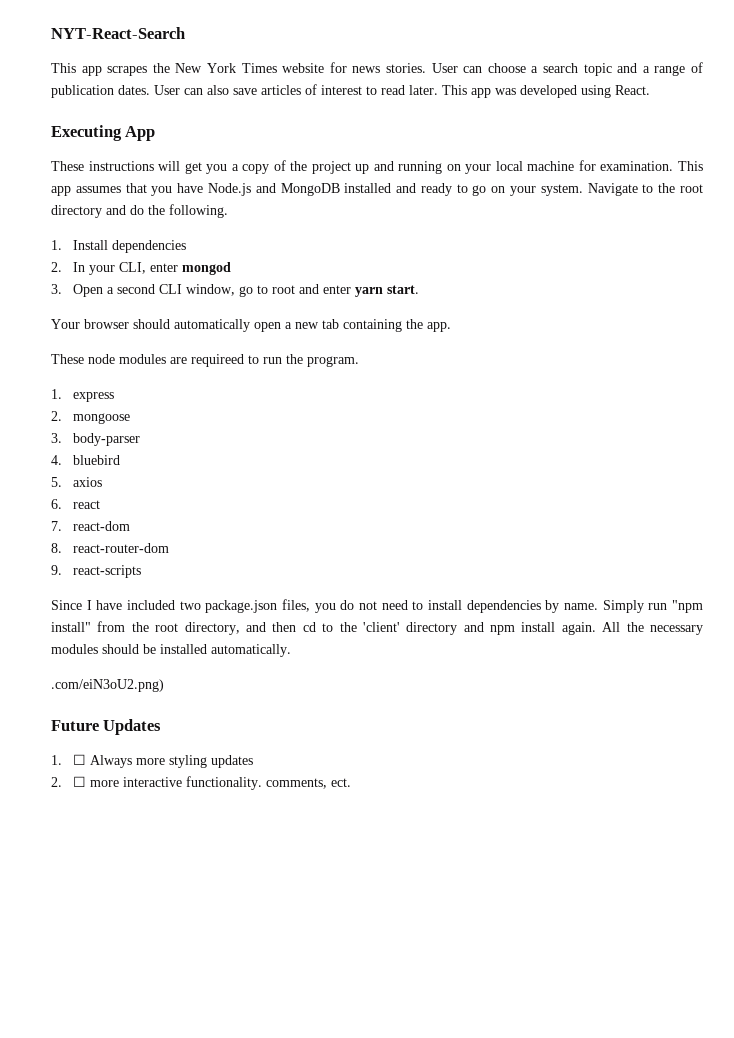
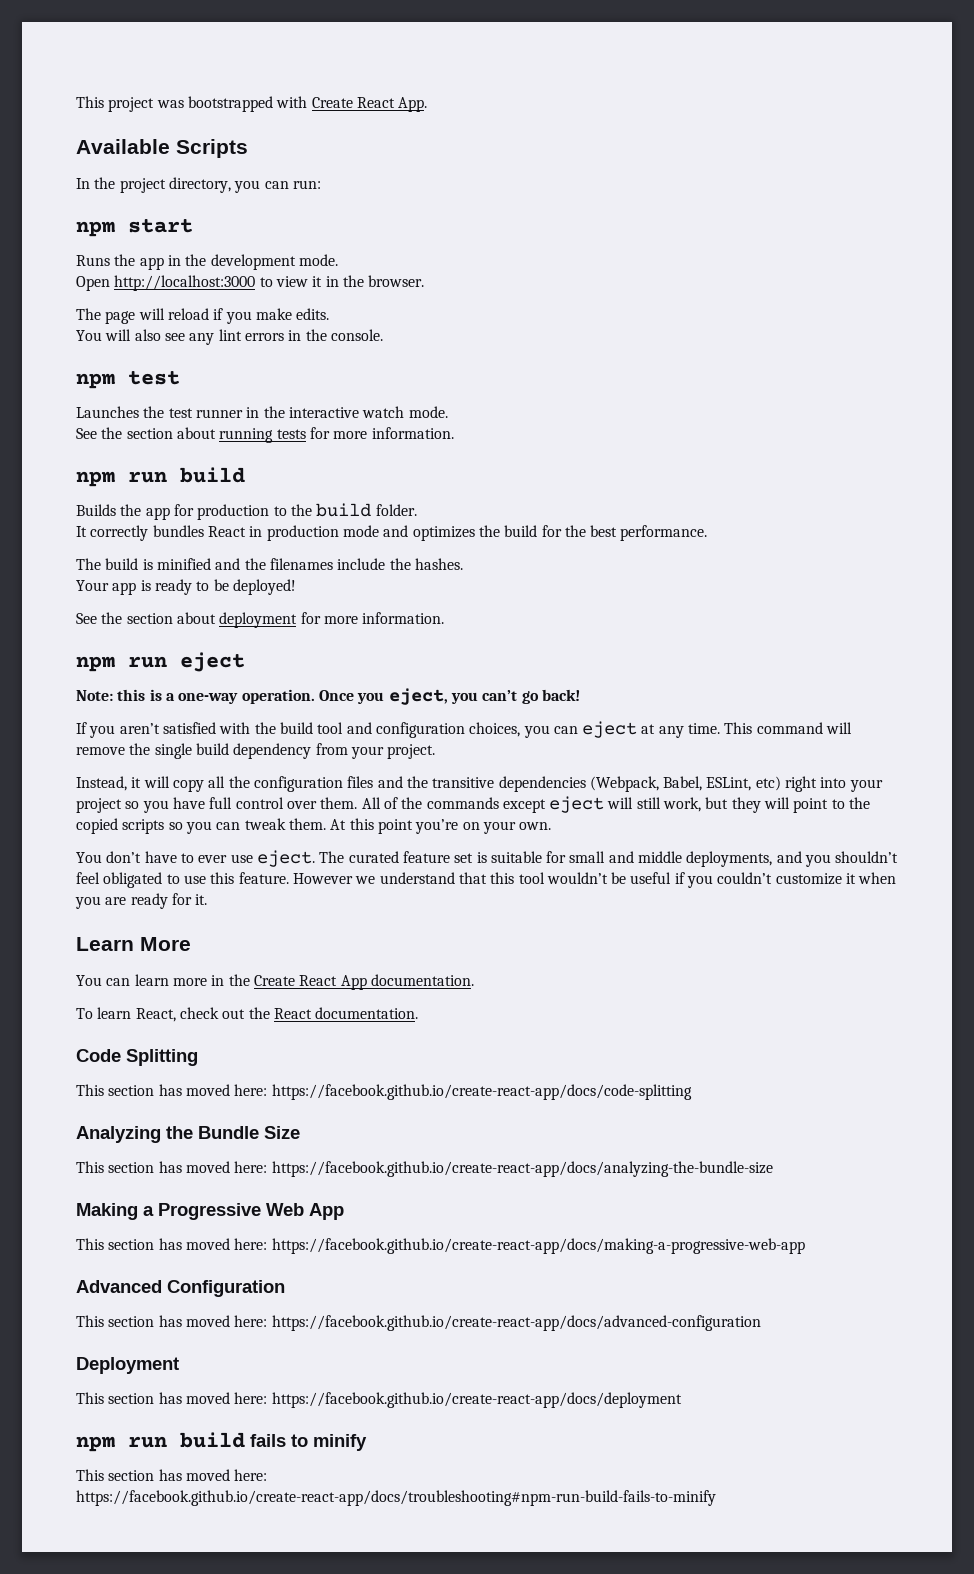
- NYT-React-Search
- This app scrapes the New York Times website for news stories. User can choose a search topic and a range of publication dates. User can also save articles of interest to read later. This app was developed using React.
- Executing App
- These instructions will get you a copy of the project up and running on your local machine for examination. This app assumes that you have Node.js and MongoDB installed and ready to go on your system. Navigate to the root directory and do the following.
- 1. Install dependencies
- 2. In your CLI, enter mongod
- 3. Open a second CLI window, go to root and enter yarn start.
- Your browser should automatically open a new tab containing the app.
- These node modules are requireed to run the program.
- 1. express
- 2. mongoose
- 3. body-parser
- 4. bluebird
- 5. axios
- 6. react
- 7. react-dom
- 8. react-router-dom
- 9. react-scripts
- Since I have included two package.json files, you do not need to install dependencies by name. Simply run "npm install" from the root directory, and then cd to the 'client' directory and npm install again. All the necessary modules should be installed automatically.
- .com/eiN3oU2.png)
- Future Updates
- 1. ☐ Always more styling updates
- 2. ☐ more interactive functionality. comments, ect.
+ This project was bootstrapped with Create React App.
+ Available Scripts
+ In the project directory, you can run:
+ npm start
+ Runs the app in the development mode.
+ Open http://localhost:3000 to view it in the browser.
+ The page will reload if you make edits.
+ You will also see any lint errors in the console.
+ npm test
+ Launches the test runner in the interactive watch mode.
+ See the section about running tests for more information.
+ npm run build
+ Builds the app for production to the build folder.
+ It correctly bundles React in production mode and optimizes the build for the best performance.
+ The build is minified and the filenames include the hashes.
+ Your app is ready to be deployed!
+ See the section about deployment for more information.
+ npm run eject
+ Note: this is a one-way operation. Once you eject, you can’t go back!
+ If you aren’t satisfied with the build tool and configuration choices, you can eject at any time. This command will remove the single build dependency from your project.
+ Instead, it will copy all the configuration files and the transitive dependencies (Webpack, Babel, ESLint, etc) right into your project so you have full control over them. All of the commands except eject will still work, but they will point to the copied scripts so you can tweak them. At this point you’re on your own.
+ You don’t have to ever use eject. The curated feature set is suitable for small and middle deployments, and you shouldn’t feel obligated to use this feature. However we understand that this tool wouldn’t be useful if you couldn’t customize it when you are ready for it.
+ Learn More
+ You can learn more in the Create React App documentation.
+ To learn React, check out the React documentation.
+ Code Splitting
+ This section has moved here: https://facebook.github.io/create-react-app/docs/code-splitting
+ Analyzing the Bundle Size
+ This section has moved here: https://facebook.github.io/create-react-app/docs/analyzing-the-bundle-size
+ Making a Progressive Web App
+ This section has moved here: https://facebook.github.io/create-react-app/docs/making-a-progressive-web-app
+ Advanced Configuration
+ This section has moved here: https://facebook.github.io/create-react-app/docs/advanced-configuration
+ Deployment
+ This section has moved here: https://facebook.github.io/create-react-app/docs/deployment
+ npm run build fails to minify
+ This section has moved here: https://facebook.github.io/create-react-app/docs/troubleshooting#npm-run-build-fails-to-minify

